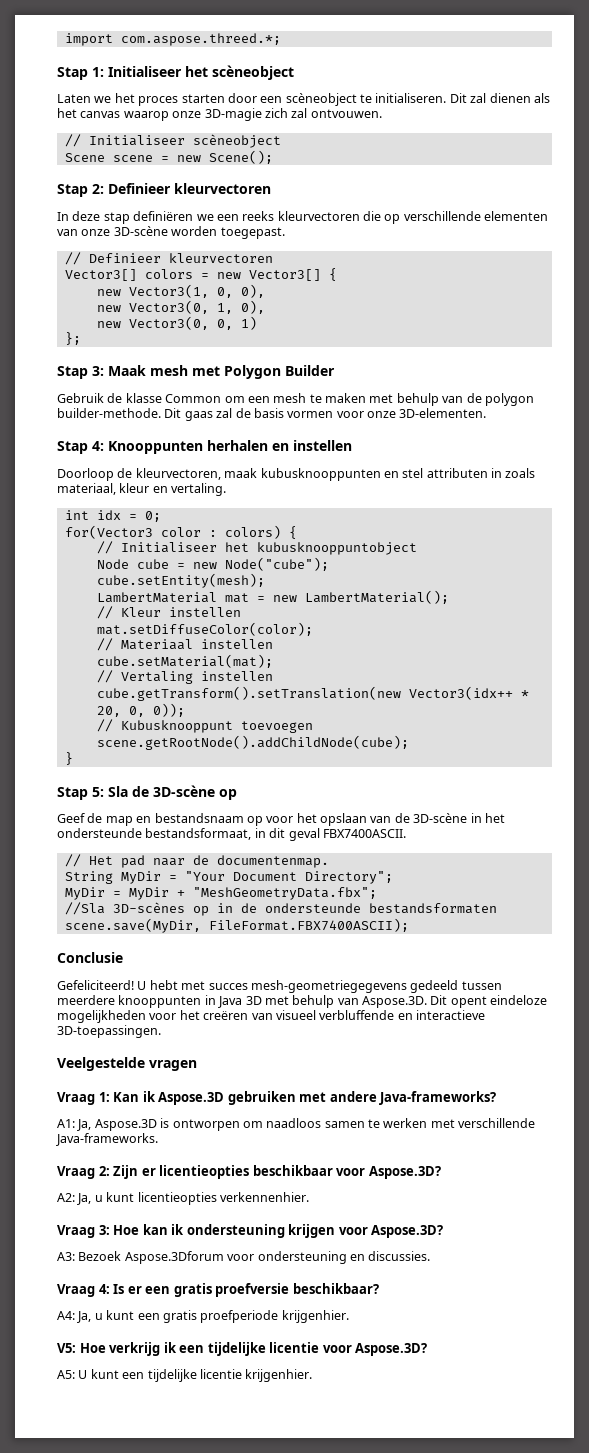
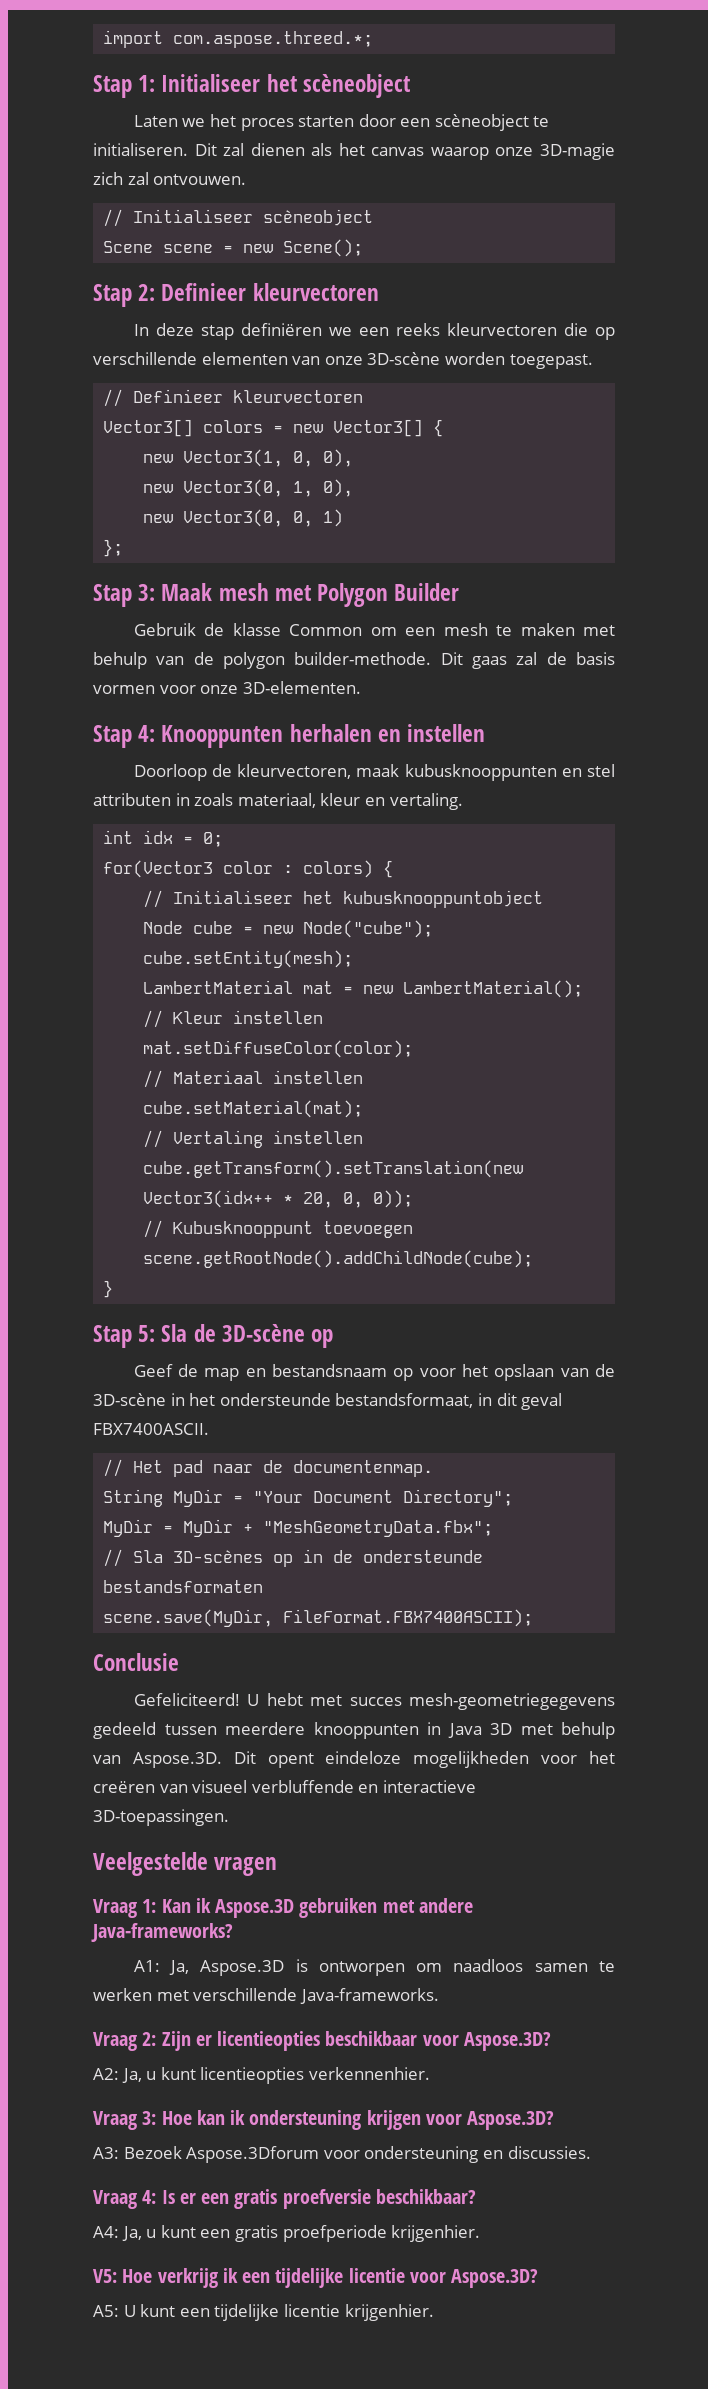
- //Sla 3D-scènes op in de ondersteunde bestandsformaten
+ // Sla 3D-scènes op in de ondersteunde bestandsformaten

